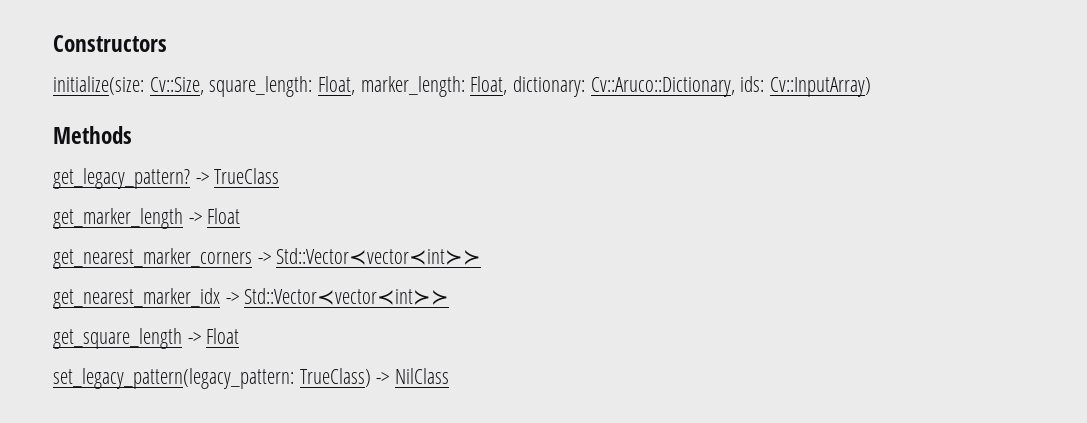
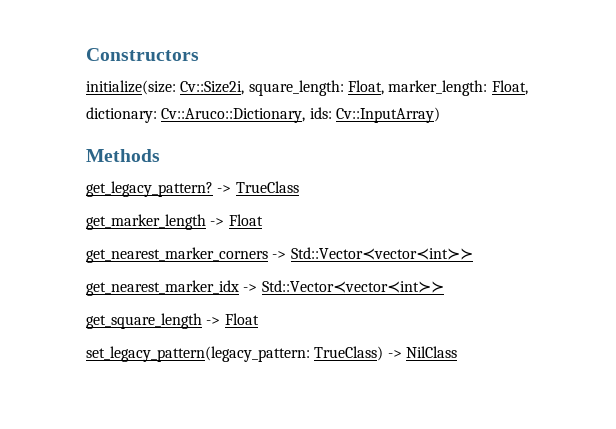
- initialize(size: Cv::Size, square_length: Float, marker_length: Float, dictionary: Cv::Aruco::Dictionary, ids: Cv::InputArray)
+ initialize(size: Cv::Size2i, square_length: Float, marker_length: Float, dictionary: Cv::Aruco::Dictionary, ids: Cv::InputArray)

